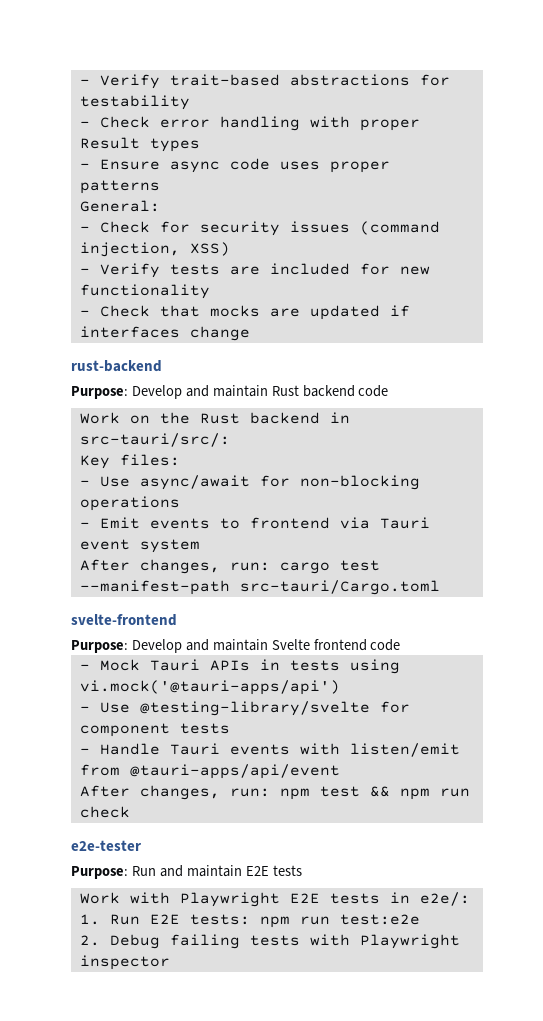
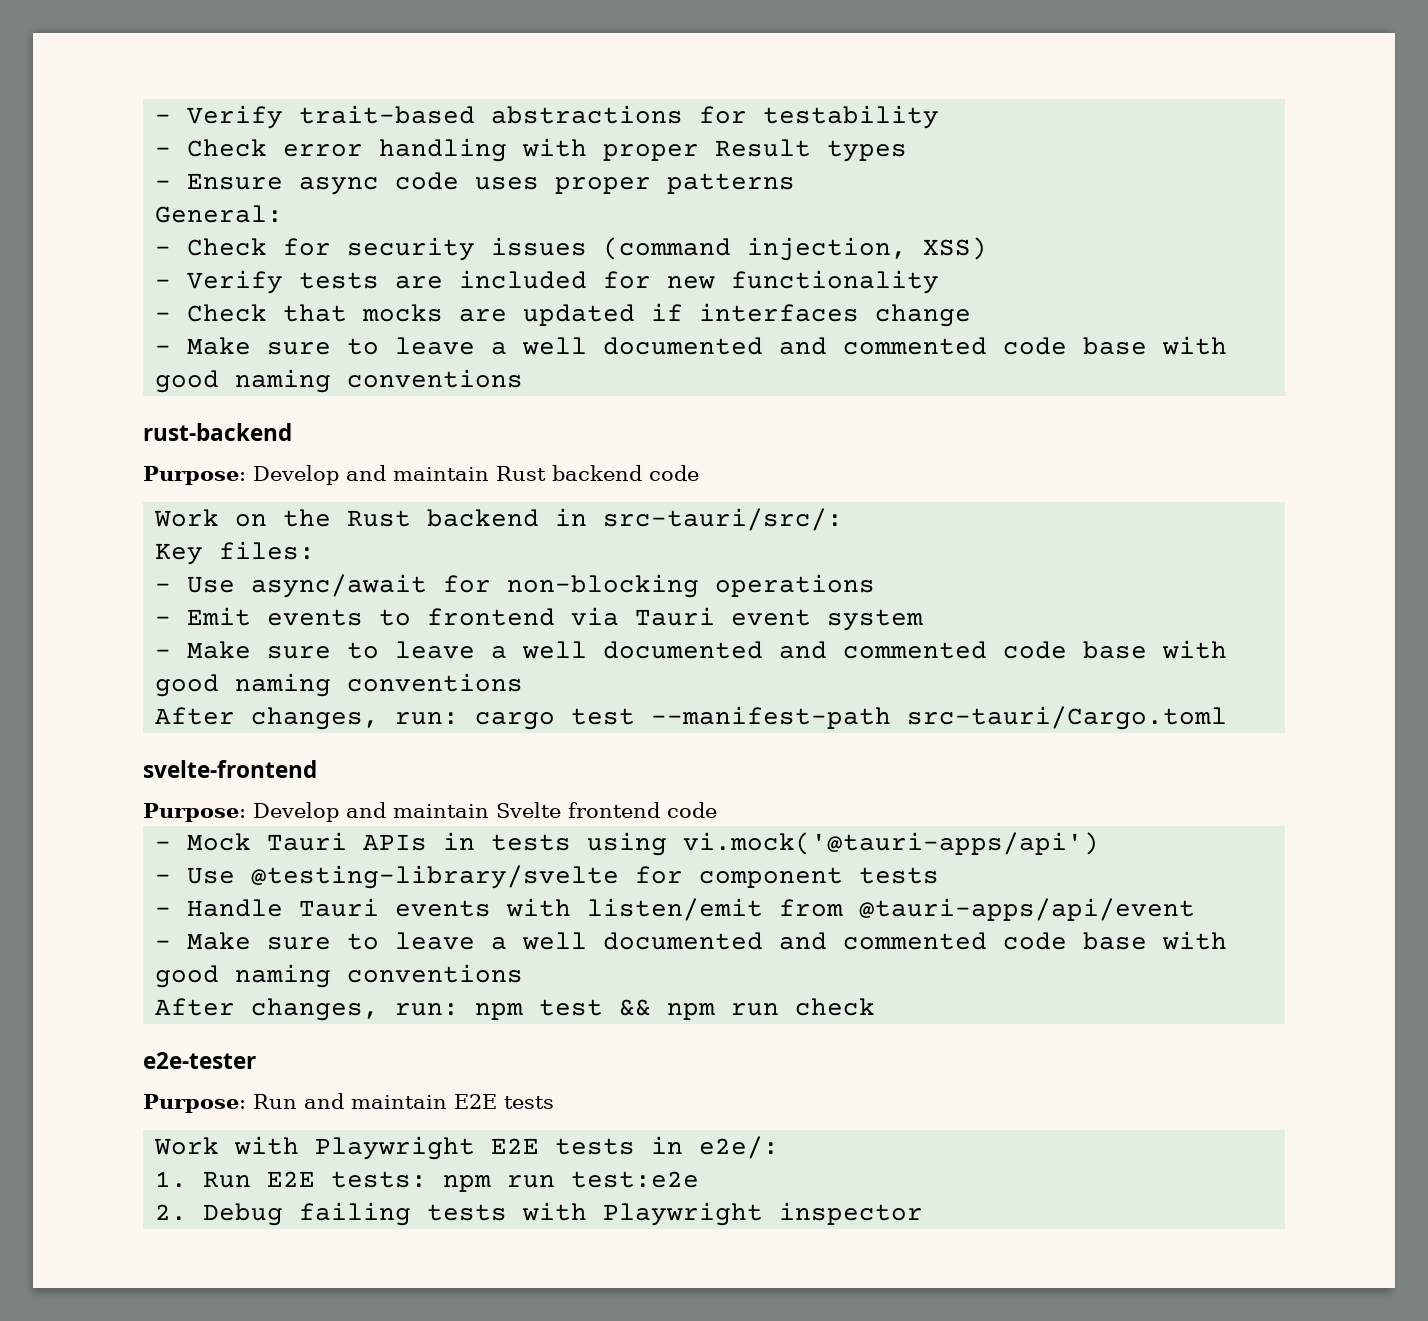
  - Check that mocks are updated if interfaces change
+ - Make sure to leave a well documented and commented code base with good naming conventions
  - Emit events to frontend via Tauri event system
+ - Make sure to leave a well documented and commented code base with good naming conventions
  - Handle Tauri events with listen/emit from @tauri-apps/api/event
+ - Make sure to leave a well documented and commented code base with good naming conventions

